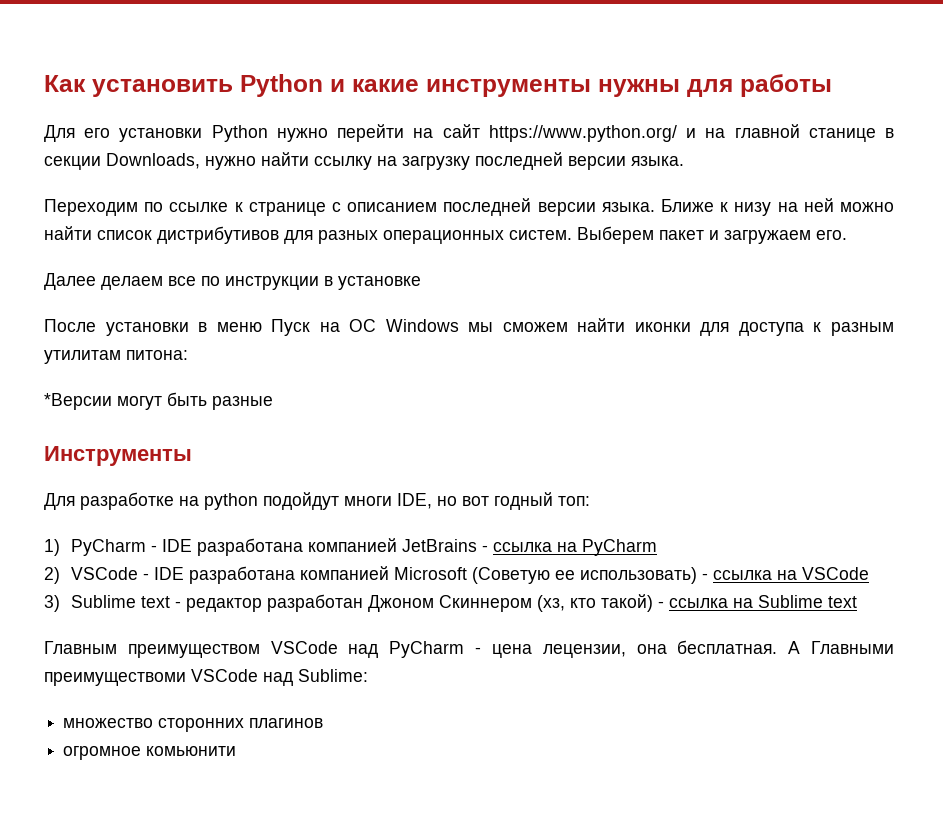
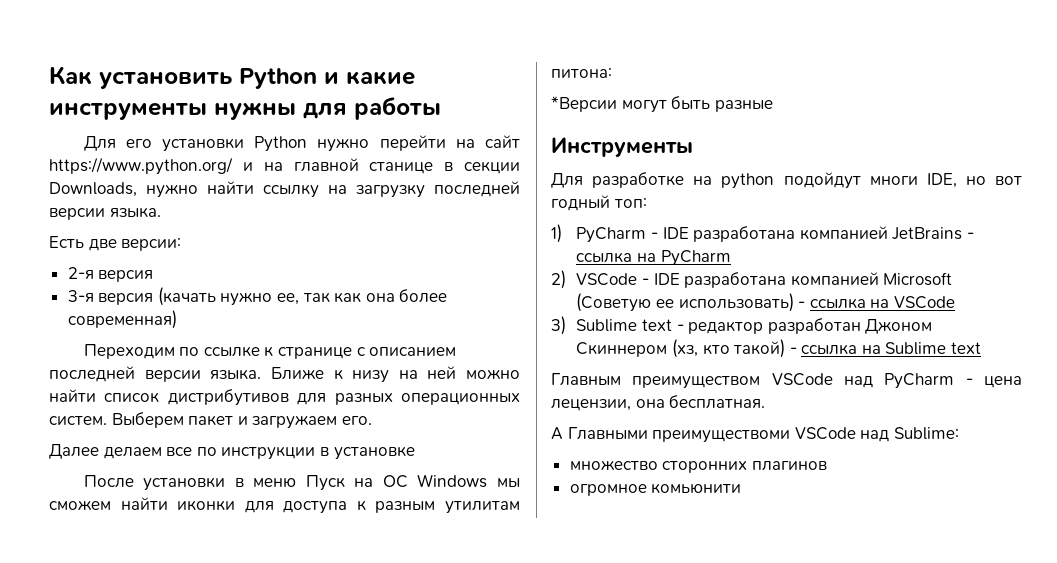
+ Есть две версии:
+ 2-я версия
+ 3-я версия (качать нужно ее, так как она более современная)
- Главным преимуществом VSCode над PyCharm - цена лецензии, она бесплатная. А Главными преимуществоми VSCode над Sublime:
+ Главным преимуществом VSCode над PyCharm - цена лецензии, она бесплатная.
+ А Главными преимуществоми VSCode над Sublime:

